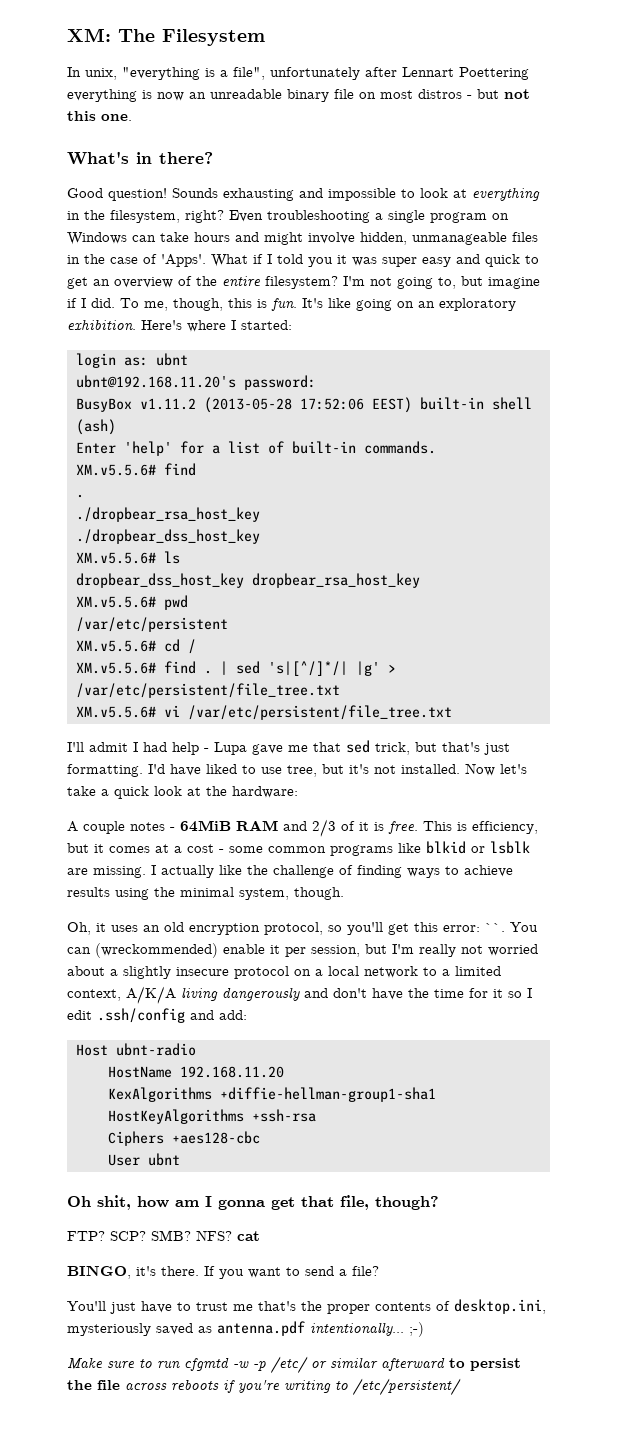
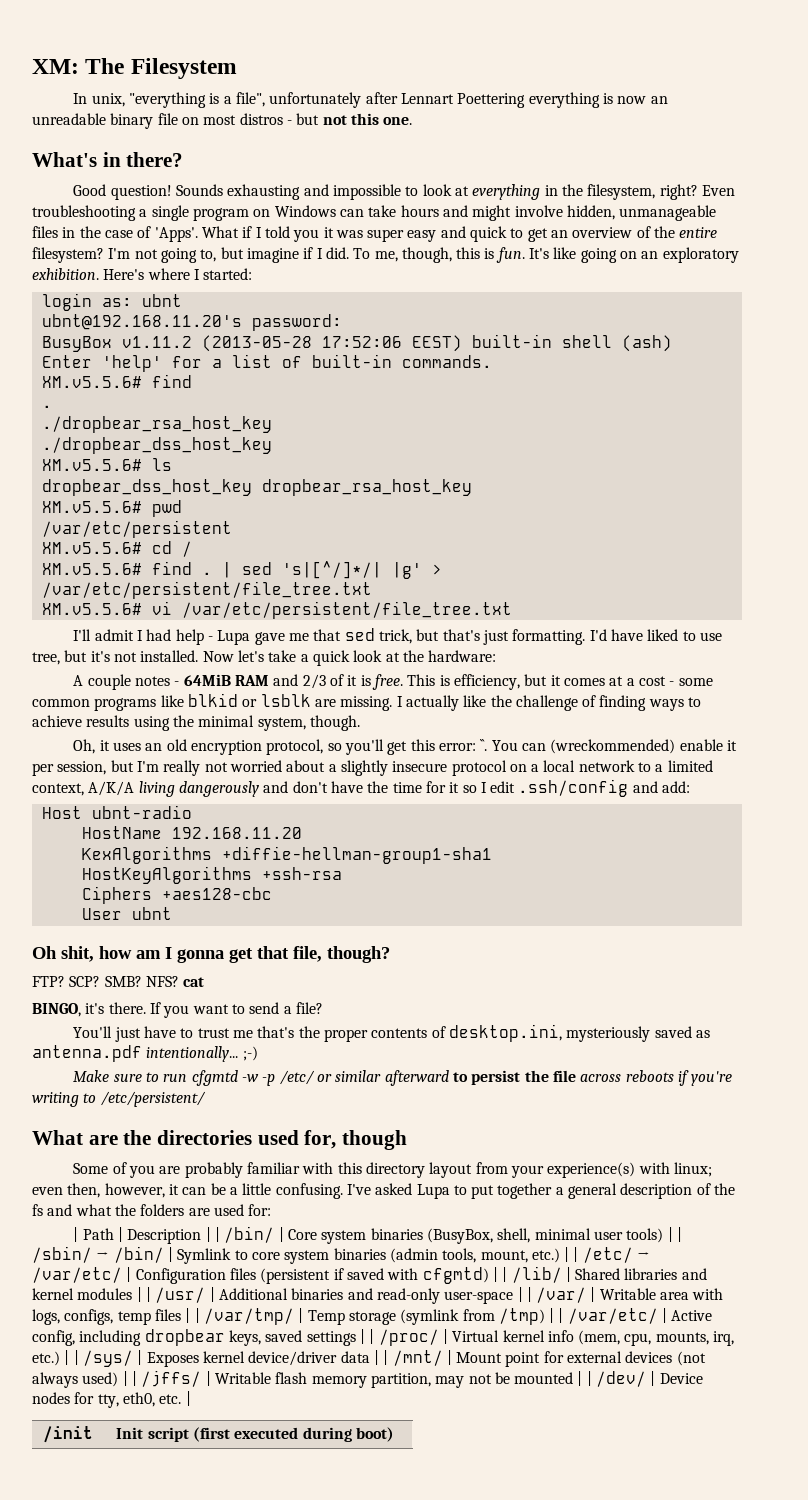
+ What are the directories used for, though
+ Some of you are probably familiar with this directory layout from your experience(s) with linux; even then, however, it can be a little confusing. I've asked Lupa to put together a general description of the fs and what the folders are used for:
+ | Path | Description | | /bin/ | Core system binaries (BusyBox, shell, minimal user tools) | | /sbin/ → /bin/ | Symlink to core system binaries (admin tools, mount, etc.) | | /etc/ → /var/etc/ | Configuration files (persistent if saved with cfgmtd) | | /lib/ | Shared libraries and kernel modules | | /usr/ | Additional binaries and read-only user-space | | /var/ | Writable area with logs, configs, temp files | | /var/tmp/ | Temp storage (symlink from /tmp) | | /var/etc/ | Active config, including dropbear keys, saved settings | | /proc/ | Virtual kernel info (mem, cpu, mounts, irq, etc.) | | /sys/ | Exposes kernel device/driver data | | /mnt/ | Mount point for external devices (not always used) | | /jffs/ | Writable flash memory partition, may not be mounted | | /dev/ | Device nodes for tty, eth0, etc. |
+ /init | Init script (first executed during boot)

